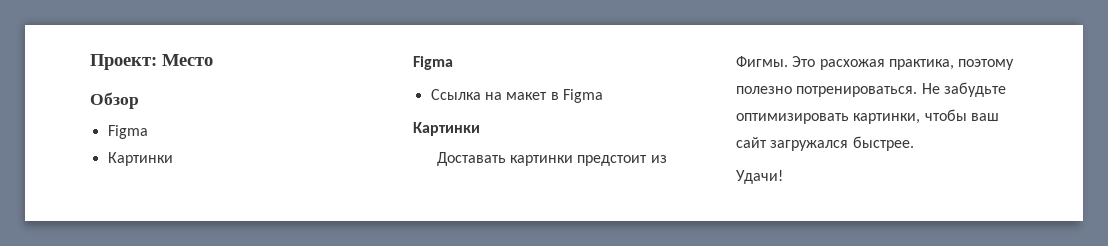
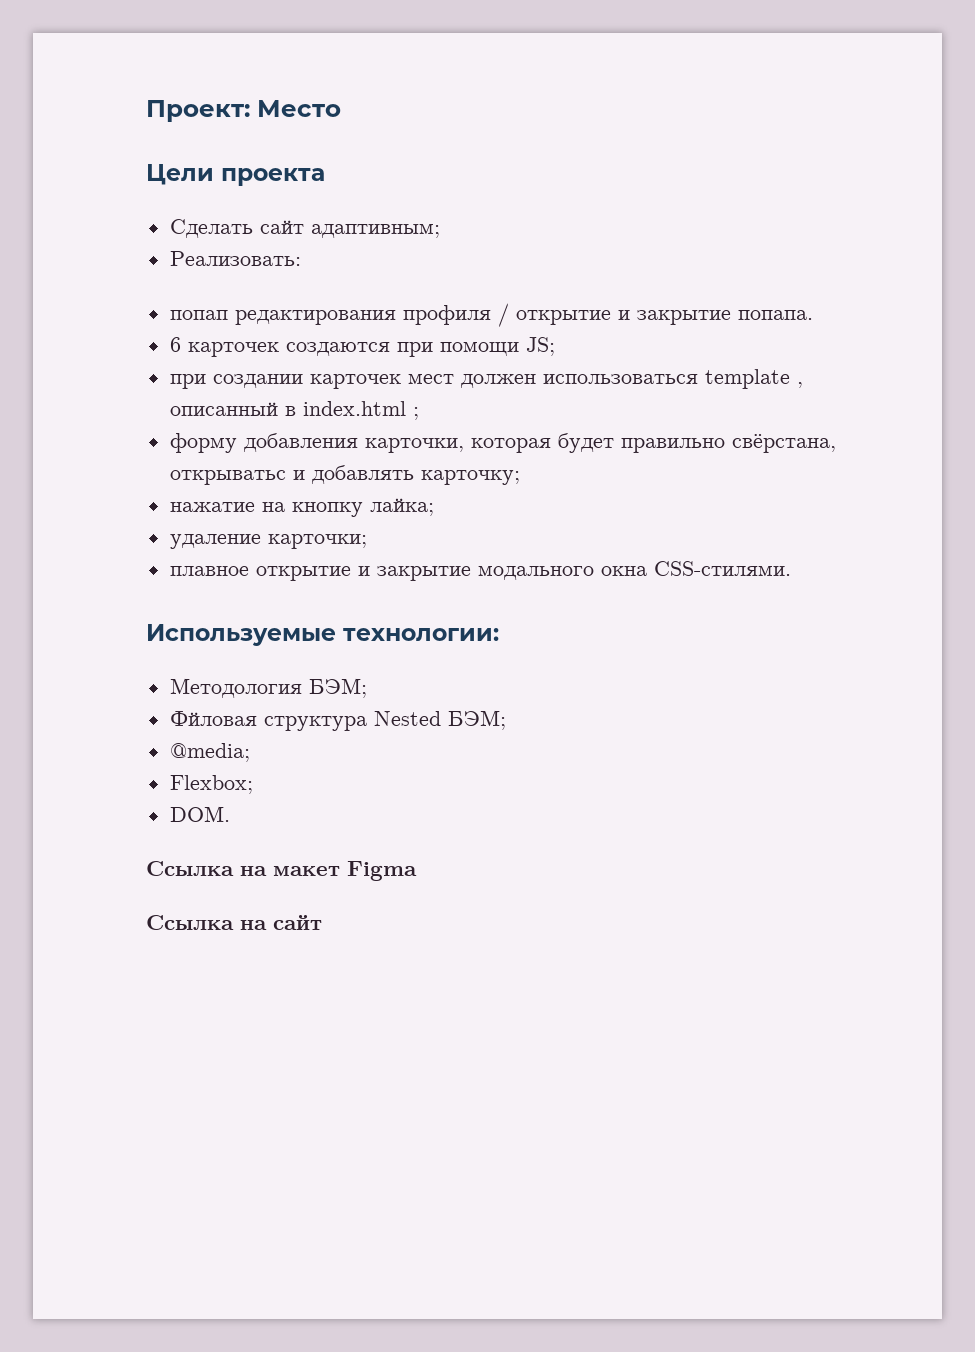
- Обзор
- Figma
- Картинки
- Figma
- Ссылка на макет в Figma
- Картинки
- Доставать картинки предстоит из Фигмы. Это расхожая практика, поэтому полезно потренироваться. Не забудьте оптимизировать картинки, чтобы ваш сайт загружался быстрее.
- Удачи!
+ Цели проекта
+ Сделать сайт адаптивным;
+ Реализовать:
+ попап редактирования профиля / открытие и закрытие попапа.
+ 6 карточек создаются при помощи JS;
+ при создании карточек мест должен использоваться template , описанный в index.html ;
+ форму добавления карточки, которая будет правильно свёрстана, открыватьс и добавлять карточку;
+ нажатие на кнопку лайка;
+ удаление карточки;
+ плавное открытие и закрытие модального окна CSS-стилями.
+ Используемые технологии:
+ Методология БЭМ;
+ Фйловая структура Nested БЭМ;
+ @media;
+ Flexbox;
+ DOM.
+ Ссылка на макет Figma
+ Ссылка на сайт

